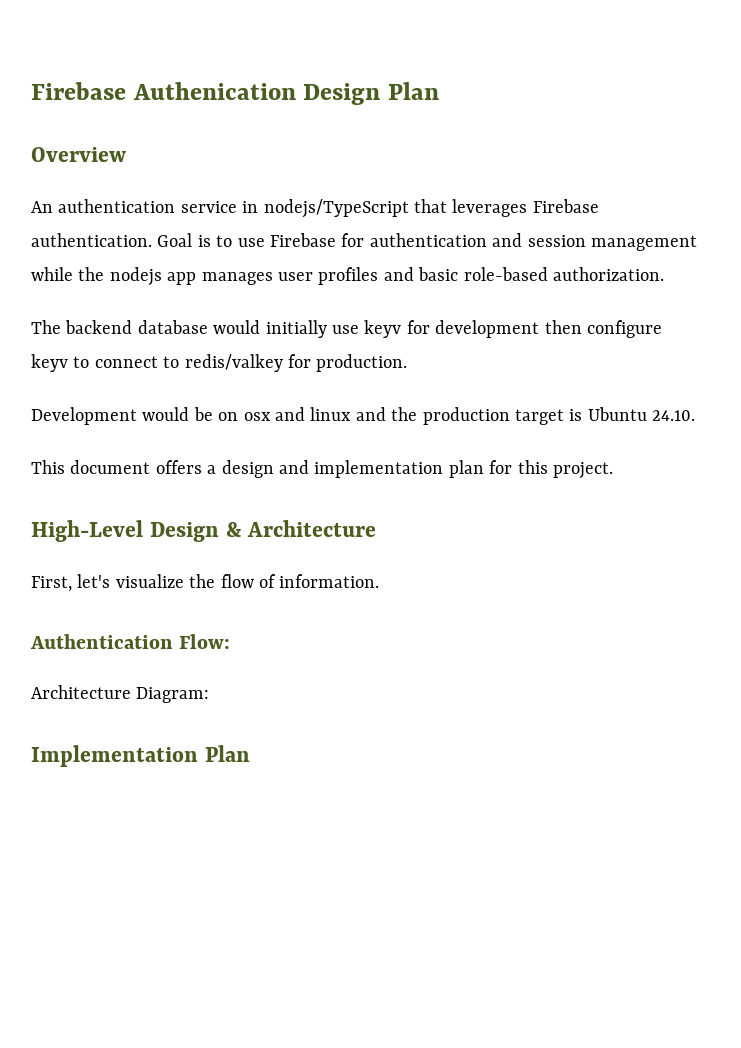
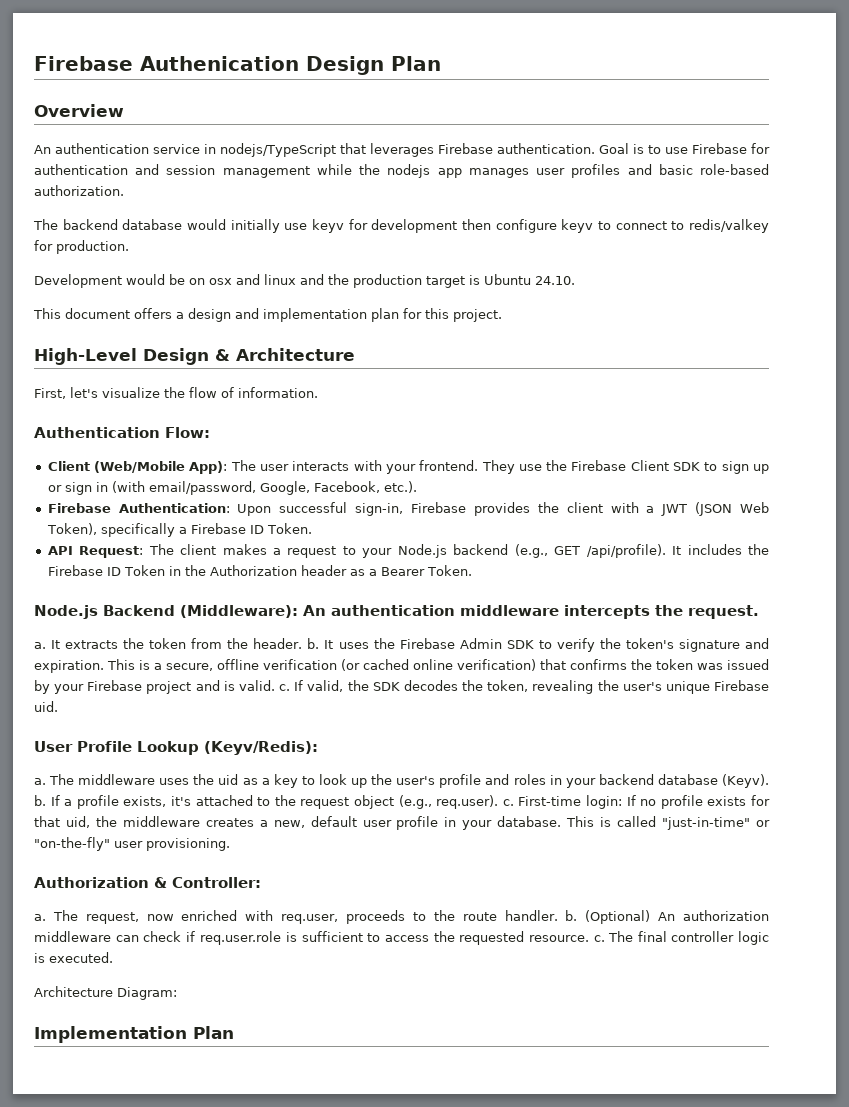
+ Client (Web/Mobile App): The user interacts with your frontend. They use the Firebase Client SDK to sign up or sign in (with email/password, Google, Facebook, etc.).
+ Firebase Authentication: Upon successful sign-in, Firebase provides the client with a JWT (JSON Web Token), specifically a Firebase ID Token.
+ API Request: The client makes a request to your Node.js backend (e.g., GET /api/profile). It includes the Firebase ID Token in the Authorization header as a Bearer Token.
+ Node.js Backend (Middleware): An authentication middleware intercepts the request.
+ a. It extracts the token from the header. b. It uses the Firebase Admin SDK to verify the token's signature and expiration. This is a secure, offline verification (or cached online verification) that confirms the token was issued by your Firebase project and is valid. c. If valid, the SDK decodes the token, revealing the user's unique Firebase uid.
+ User Profile Lookup (Keyv/Redis):
+ a. The middleware uses the uid as a key to look up the user's profile and roles in your backend database (Keyv). b. If a profile exists, it's attached to the request object (e.g., req.user). c. First-time login: If no profile exists for that uid, the middleware creates a new, default user profile in your database. This is called "just-in-time" or "on-the-fly" user provisioning.
+ Authorization & Controller:
+ a. The request, now enriched with req.user, proceeds to the route handler. b. (Optional) An authorization middleware can check if req.user.role is sufficient to access the requested resource. c. The final controller logic is executed.

